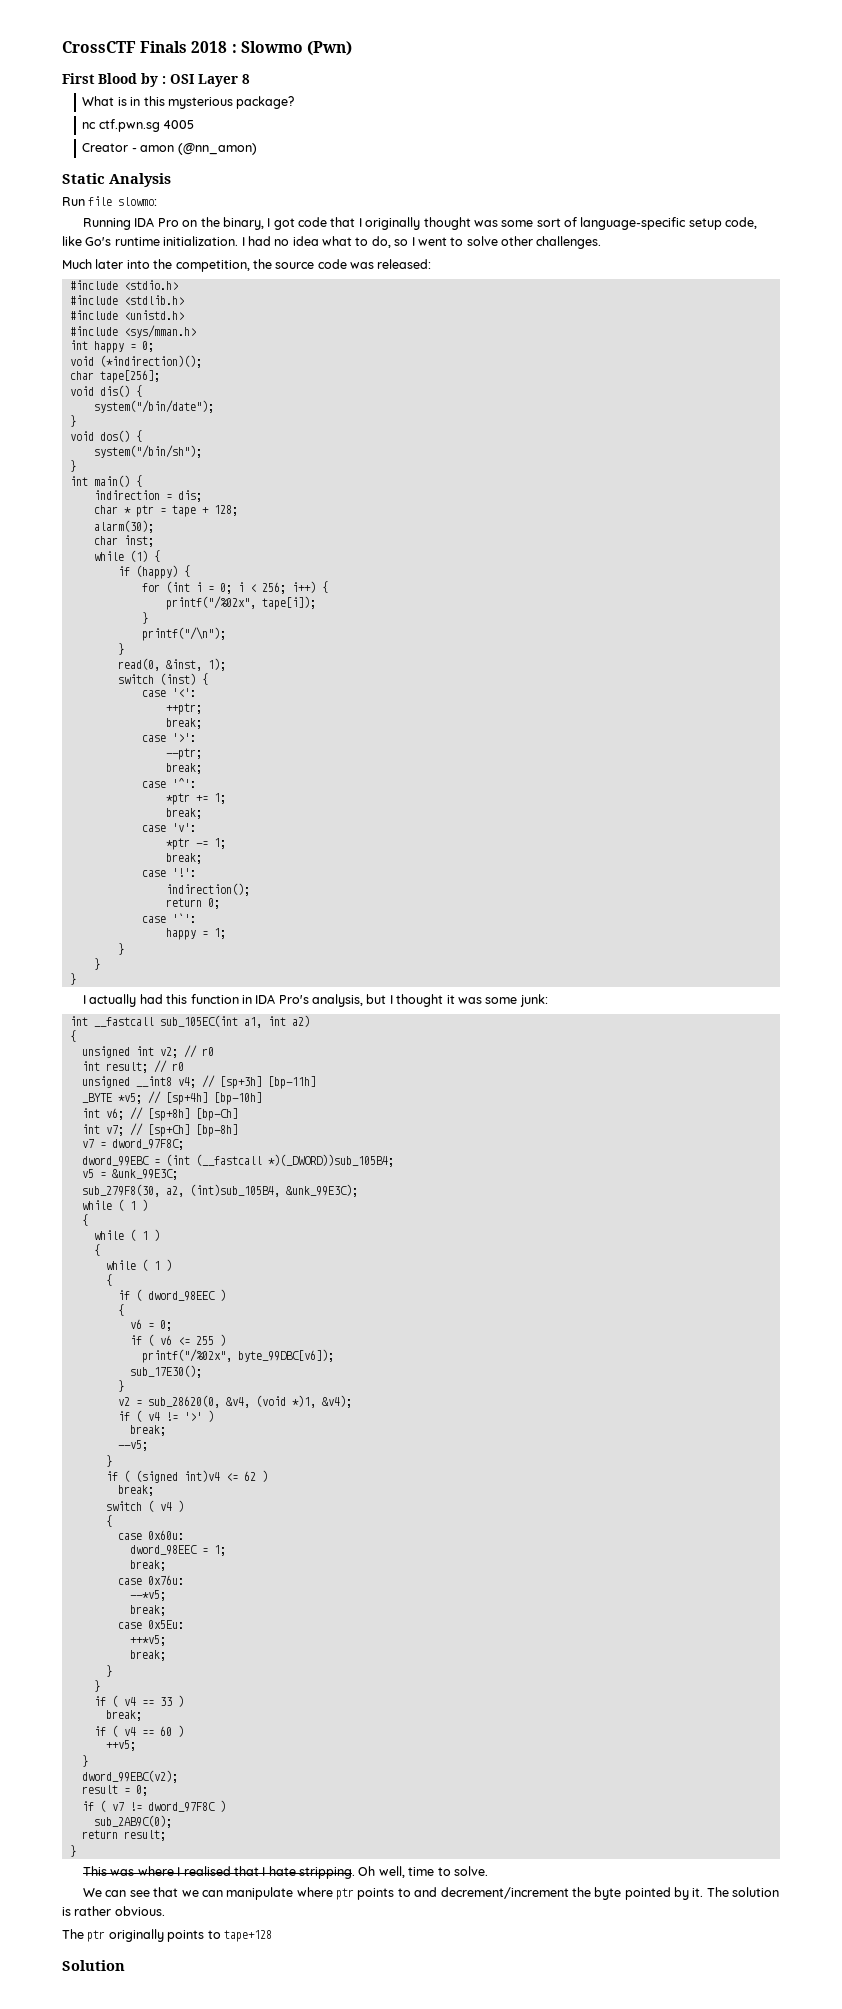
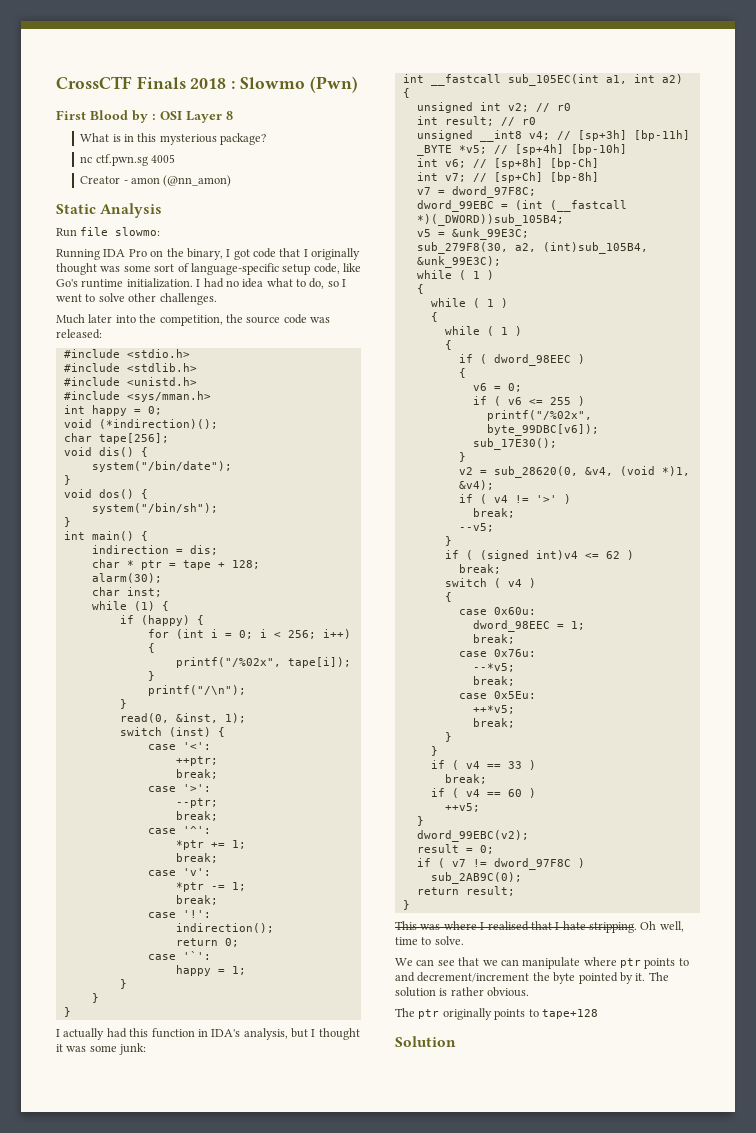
- I actually had this function in IDA Pro's analysis, but I thought it was some junk:
+ I actually had this function in IDA's analysis, but I thought it was some junk:

